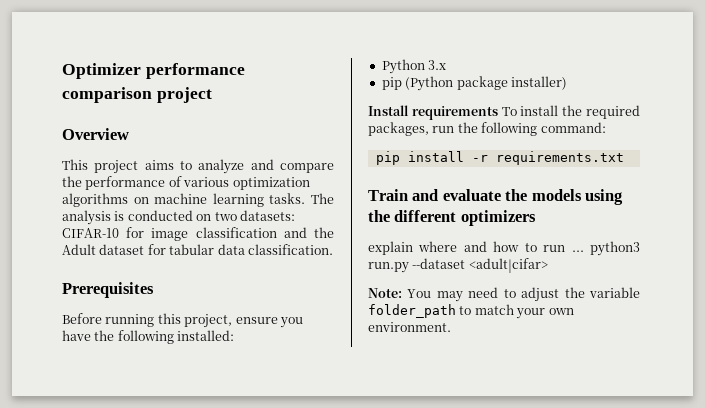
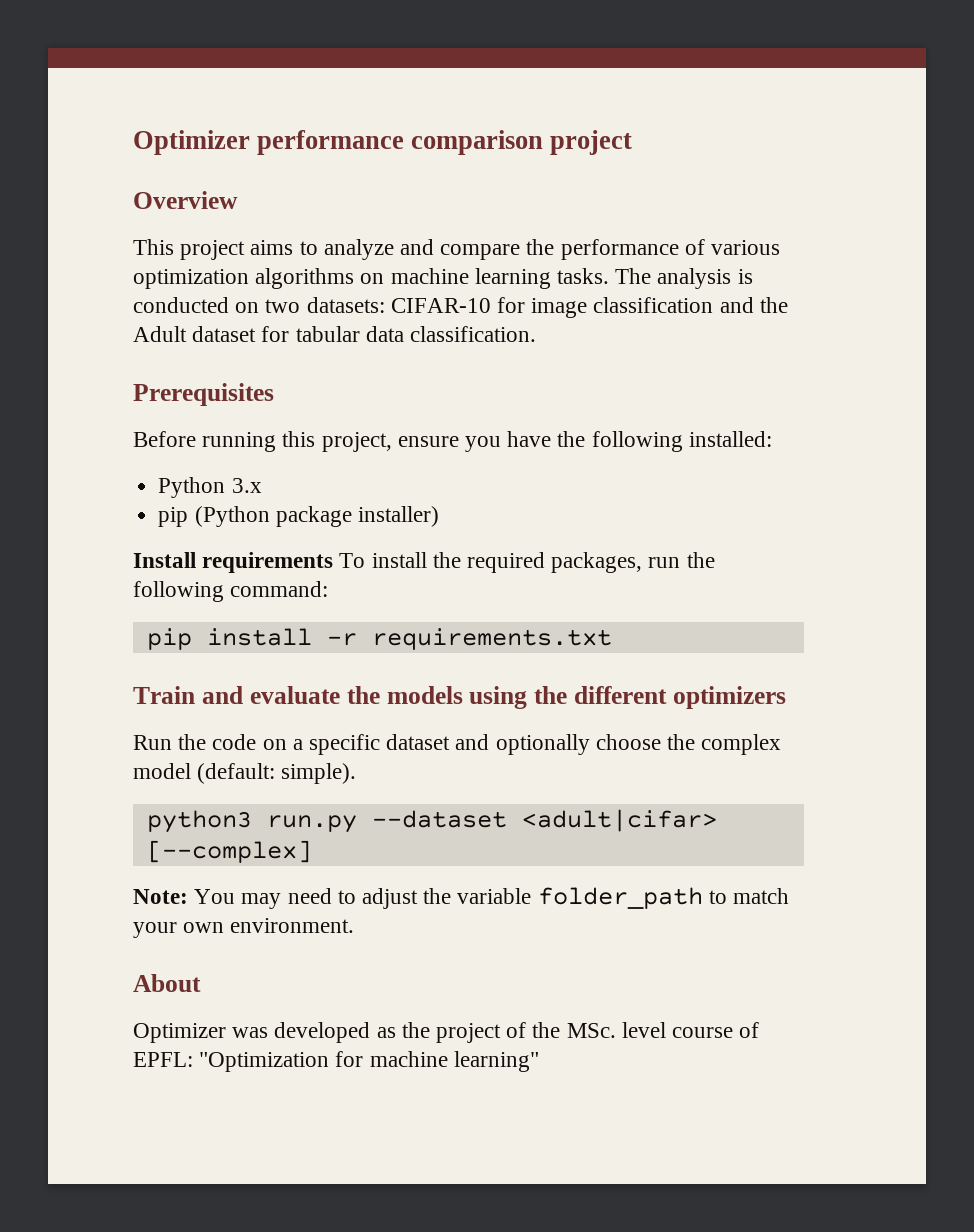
- explain where and how to run ... python3 run.py --dataset <adult|cifar>
+ Run the code on a specific dataset and optionally choose the complex model (default: simple).
+ python3 run.py --dataset <adult|cifar> [--complex]
+ About
+ Optimizer was developed as the project of the MSc. level course of EPFL: "Optimization for machine learning"

